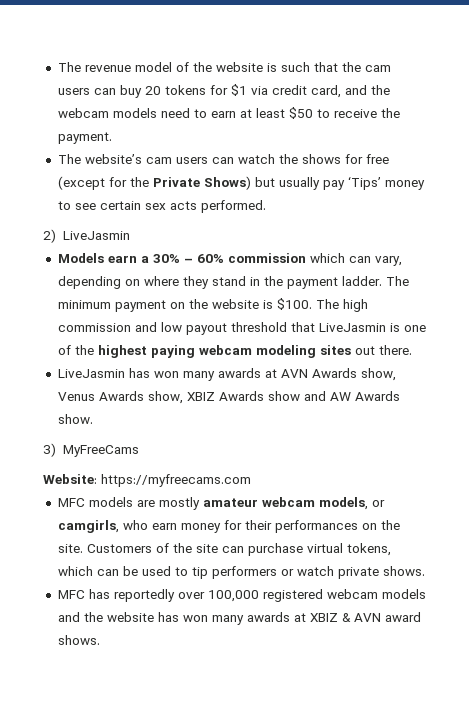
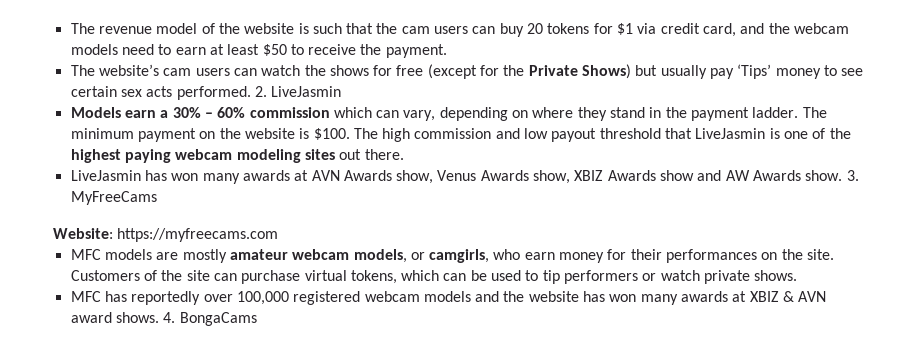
- The website’s cam users can watch the shows for free (except for the Private Shows) but usually pay ‘Tips’ money to see certain sex acts performed.
- 2) LiveJasmin
+ The website’s cam users can watch the shows for free (except for the Private Shows) but usually pay ‘Tips’ money to see certain sex acts performed. 2. LiveJasmin
- LiveJasmin has won many awards at AVN Awards show, Venus Awards show, XBIZ Awards show and AW Awards show.
- 3) MyFreeCams
+ LiveJasmin has won many awards at AVN Awards show, Venus Awards show, XBIZ Awards show and AW Awards show. 3. MyFreeCams
+ 4. BongaCams

